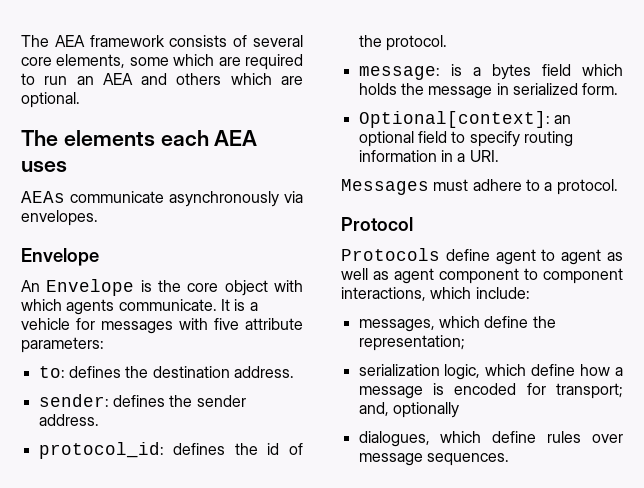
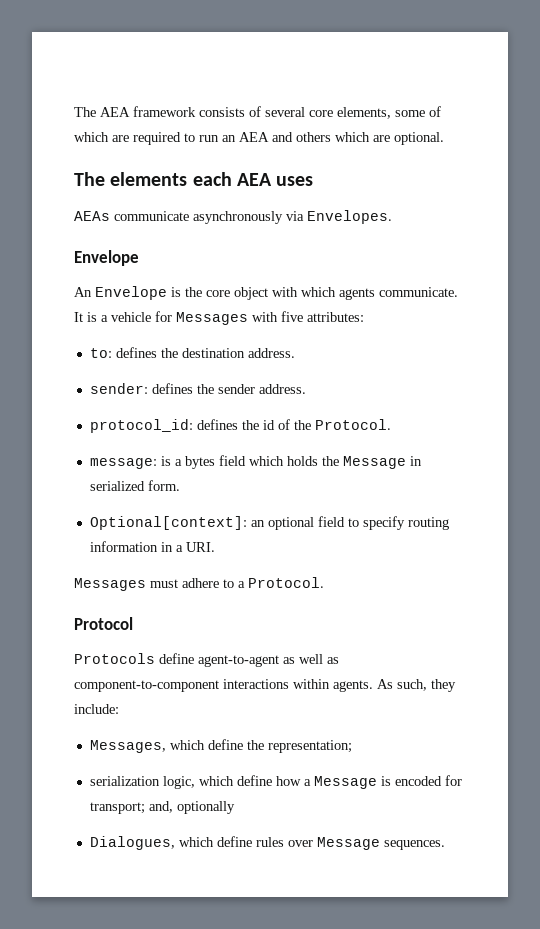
- The AEA framework consists of several core elements, some which are required to run an AEA and others which are optional.
+ The AEA framework consists of several core elements, some of which are required to run an AEA and others which are optional.
- AEAs communicate asynchronously via envelopes.
+ AEAs communicate asynchronously via Envelopes.
- It is a vehicle for messages with five attribute parameters:
+ It is a vehicle for Messages with five attributes:
- protocol_id: defines the id of the protocol.
+ protocol_id: defines the id of the Protocol.
- message: is a bytes field which holds the message in serialized form.
+ message: is a bytes field which holds the Message in serialized form.
- Messages must adhere to a protocol.
+ Messages must adhere to a Protocol.
- Protocols define agent to agent as well as agent component to component interactions, which include:
+ Protocols define agent-to-agent as well as component-to-component interactions within agents. As such, they include:
- messages, which define the representation;
+ Messages, which define the representation;
- serialization logic, which define how a message is encoded for transport; and, optionally
+ serialization logic, which define how a Message is encoded for transport; and, optionally
- dialogues, which define rules over message sequences.
+ Dialogues, which define rules over Message sequences.

